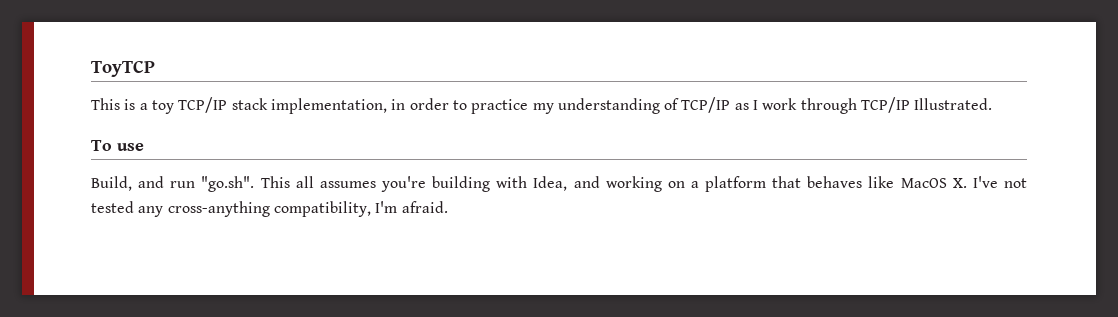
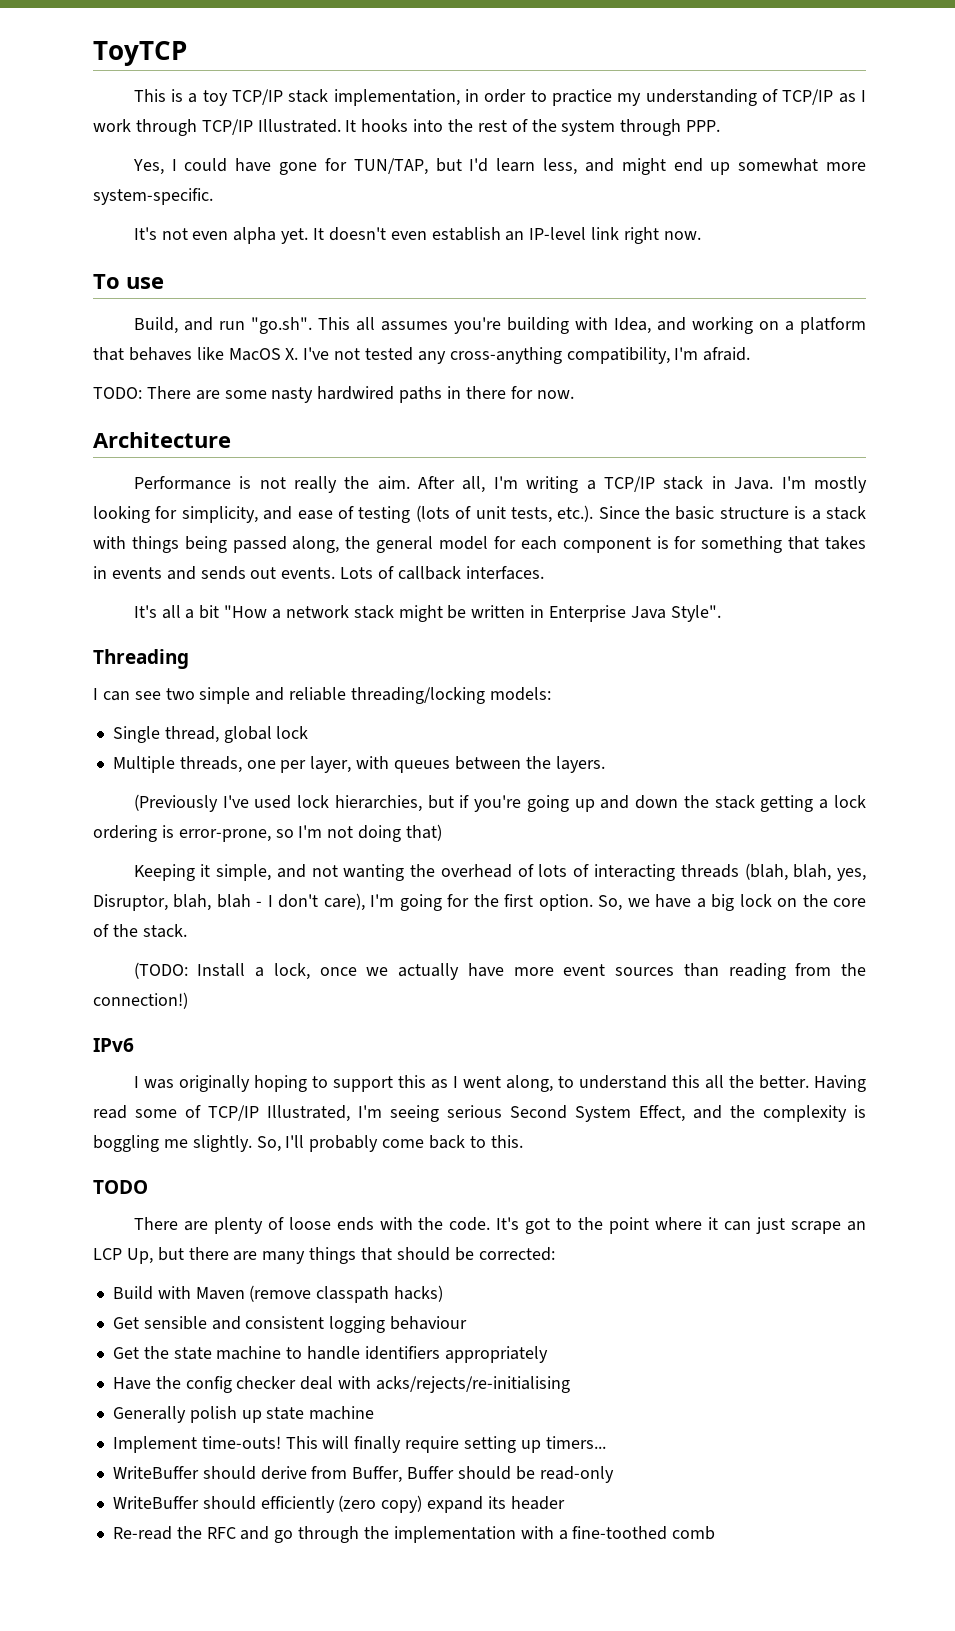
+ It hooks into the rest of the system through PPP.
+ Yes, I could have gone for TUN/TAP, but I'd learn less, and might end up somewhat more system-specific.
+ It's not even alpha yet. It doesn't even establish an IP-level link right now.
+ TODO: There are some nasty hardwired paths in there for now.
+ Architecture
+ Performance is not really the aim. After all, I'm writing a TCP/IP stack in Java. I'm mostly looking for simplicity, and ease of testing (lots of unit tests, etc.). Since the basic structure is a stack with things being passed along, the general model for each component is for something that takes in events and sends out events. Lots of callback interfaces.
+ It's all a bit "How a network stack might be written in Enterprise Java Style".
+ Threading
+ I can see two simple and reliable threading/locking models:
+ Single thread, global lock
+ Multiple threads, one per layer, with queues between the layers.
+ (Previously I've used lock hierarchies, but if you're going up and down the stack getting a lock ordering is error-prone, so I'm not doing that)
+ Keeping it simple, and not wanting the overhead of lots of interacting threads (blah, blah, yes, Disruptor, blah, blah - I don't care), I'm going for the first option. So, we have a big lock on the core of the stack.
+ (TODO: Install a lock, once we actually have more event sources than reading from the connection!)
+ IPv6
+ I was originally hoping to support this as I went along, to understand this all the better. Having read some of TCP/IP Illustrated, I'm seeing serious Second System Effect, and the complexity is boggling me slightly. So, I'll probably come back to this.
+ TODO
+ There are plenty of loose ends with the code. It's got to the point where it can just scrape an LCP Up, but there are many things that should be corrected:
+ Build with Maven (remove classpath hacks)
+ Get sensible and consistent logging behaviour
+ Get the state machine to handle identifiers appropriately
+ Have the config checker deal with acks/rejects/re-initialising
+ Generally polish up state machine
+ Implement time-outs! This will finally require setting up timers...
+ WriteBuffer should derive from Buffer, Buffer should be read-only
+ WriteBuffer should efficiently (zero copy) expand its header
+ Re-read the RFC and go through the implementation with a fine-toothed comb

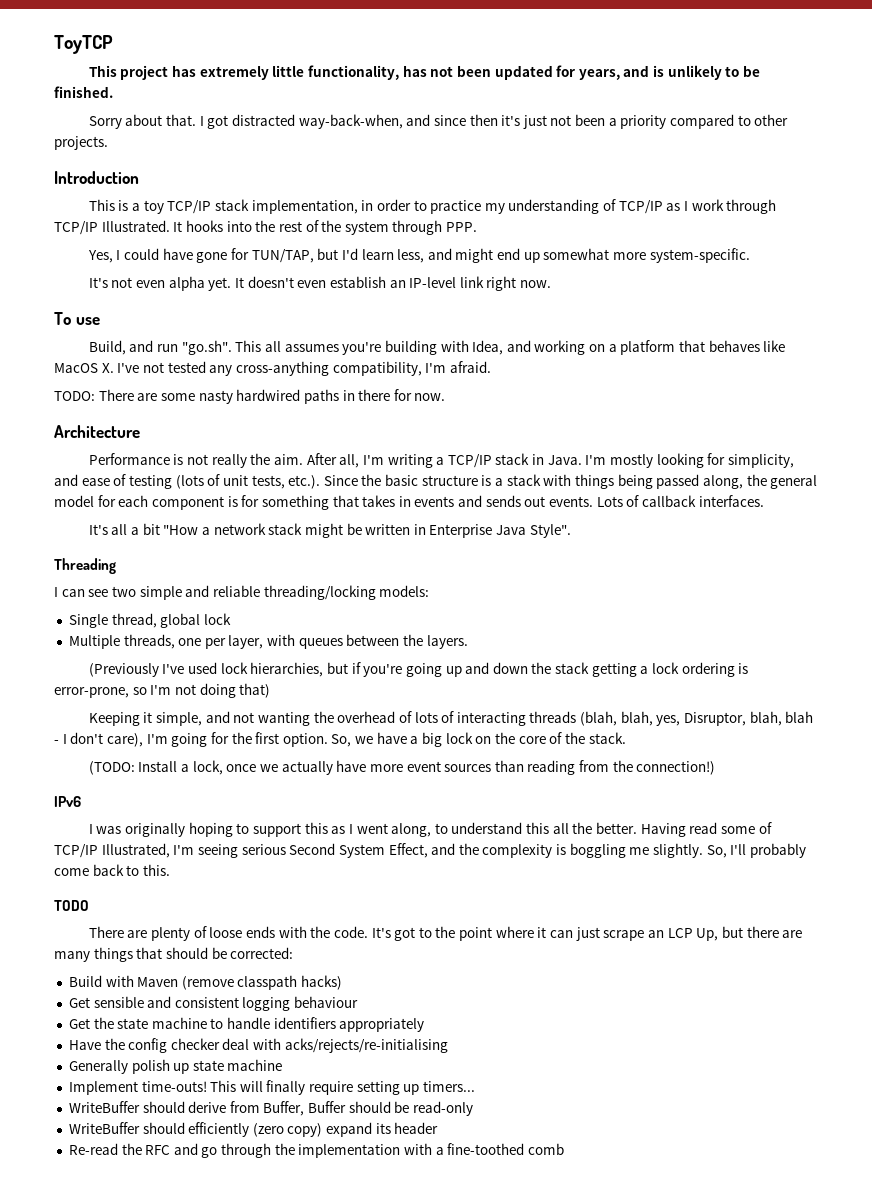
+ This project has extremely little functionality, has not been updated for years, and is unlikely to be finished.
+ Sorry about that. I got distracted way-back-when, and since then it's just not been a priority compared to other projects.
+ Introduction

